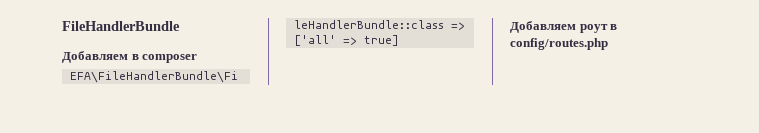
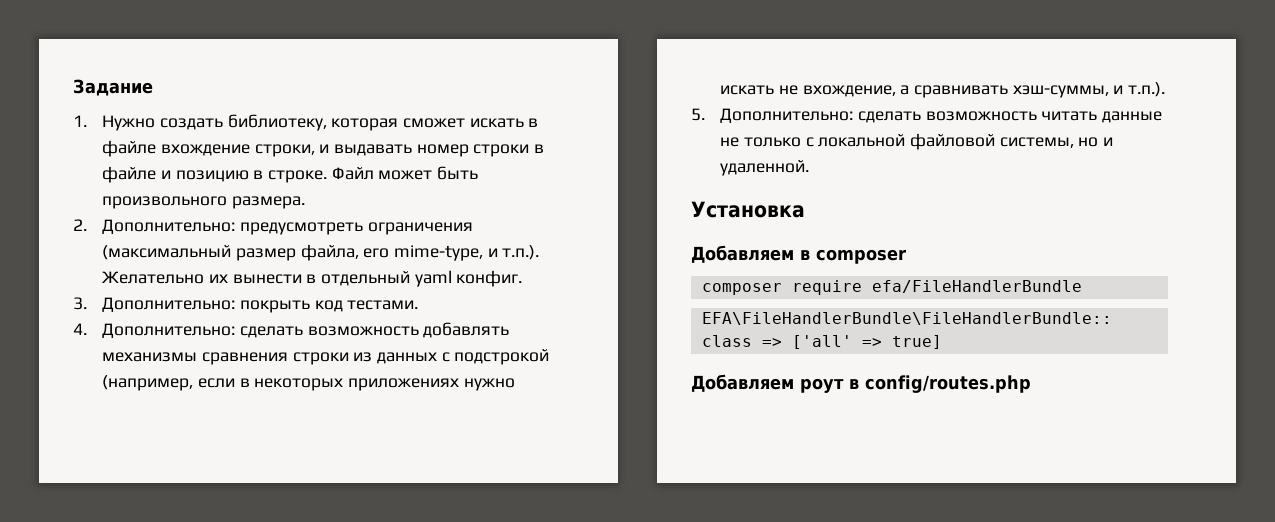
- FileHandlerBundle
+ Задание
+ 1. Нужно создать библиотеку, которая сможет искать в файле вхождение строки, и выдавать номер строки в файле и позицию в строке. Файл может быть произвольного размера.
+ 2. Дополнительно: предусмотреть ограничения (максимальный размер файла, его mime-type, и т.п.). Желательно их вынести в отдельный yaml конфиг.
+ 3. Дополнительно: покрыть код тестами.
+ 4. Дополнительно: сделать возможность добавлять механизмы сравнения строки из данных с подстрокой (например, если в некоторых приложениях нужно искать не вхождение, а сравнивать хэш-суммы, и т.п.).
+ 5. Дополнительно: сделать возможность читать данные не только с локальной файловой системы, но и удаленной.
+ Установка
+ composer require efa/FileHandlerBundle

